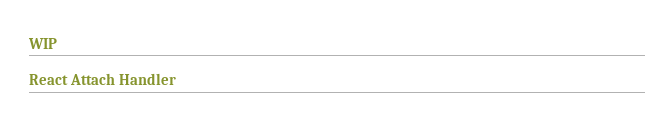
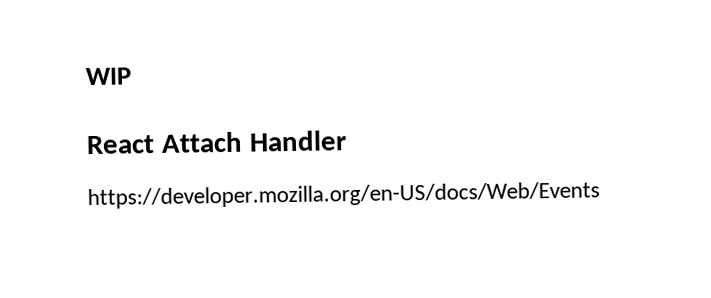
+ https://developer.mozilla.org/en-US/docs/Web/Events

